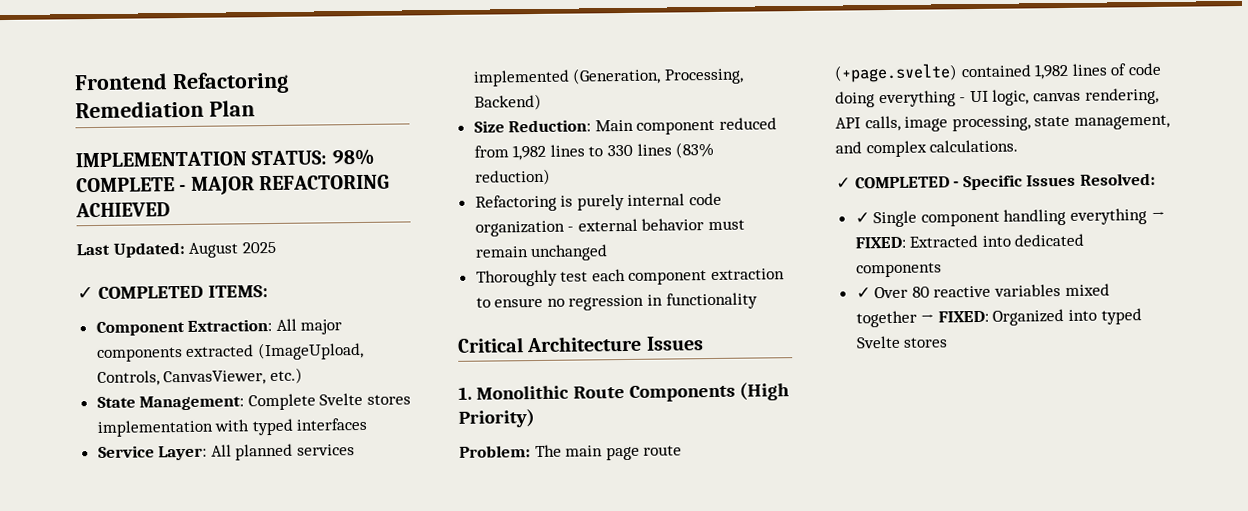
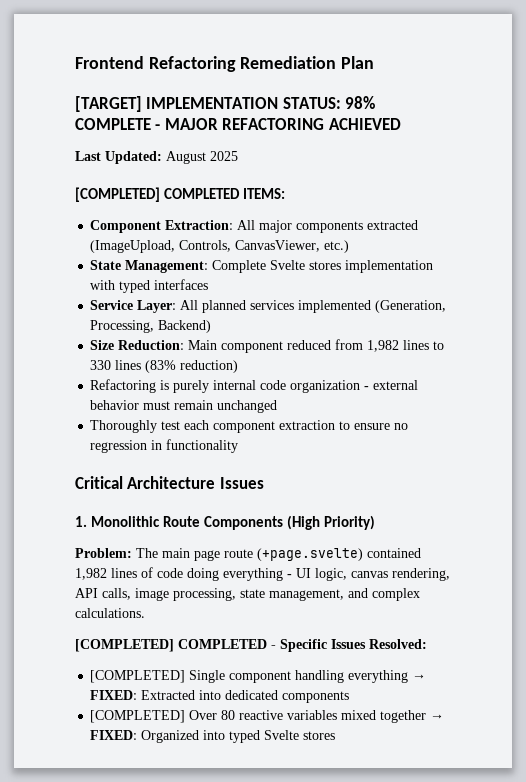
- IMPLEMENTATION STATUS: 98% COMPLETE - MAJOR REFACTORING ACHIEVED
+ [TARGET] IMPLEMENTATION STATUS: 98% COMPLETE - MAJOR REFACTORING ACHIEVED
- ✓ COMPLETED ITEMS:
+ [COMPLETED] COMPLETED ITEMS:
- ✓ COMPLETED - Specific Issues Resolved:
+ [COMPLETED] COMPLETED - Specific Issues Resolved:
- ✓ Single component handling everything → FIXED: Extracted into dedicated components
+ [COMPLETED] Single component handling everything → FIXED: Extracted into dedicated components
- ✓ Over 80 reactive variables mixed together → FIXED: Organized into typed Svelte stores
+ [COMPLETED] Over 80 reactive variables mixed together → FIXED: Organized into typed Svelte stores

